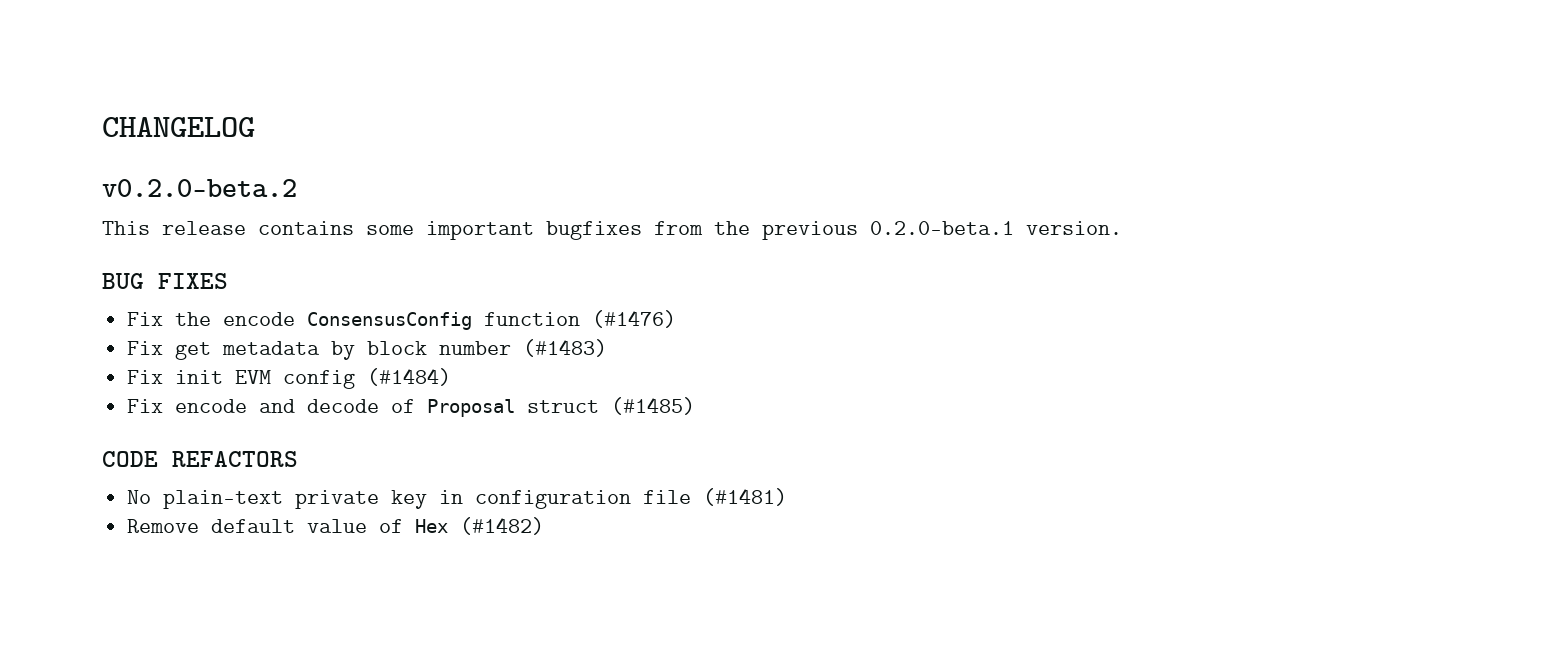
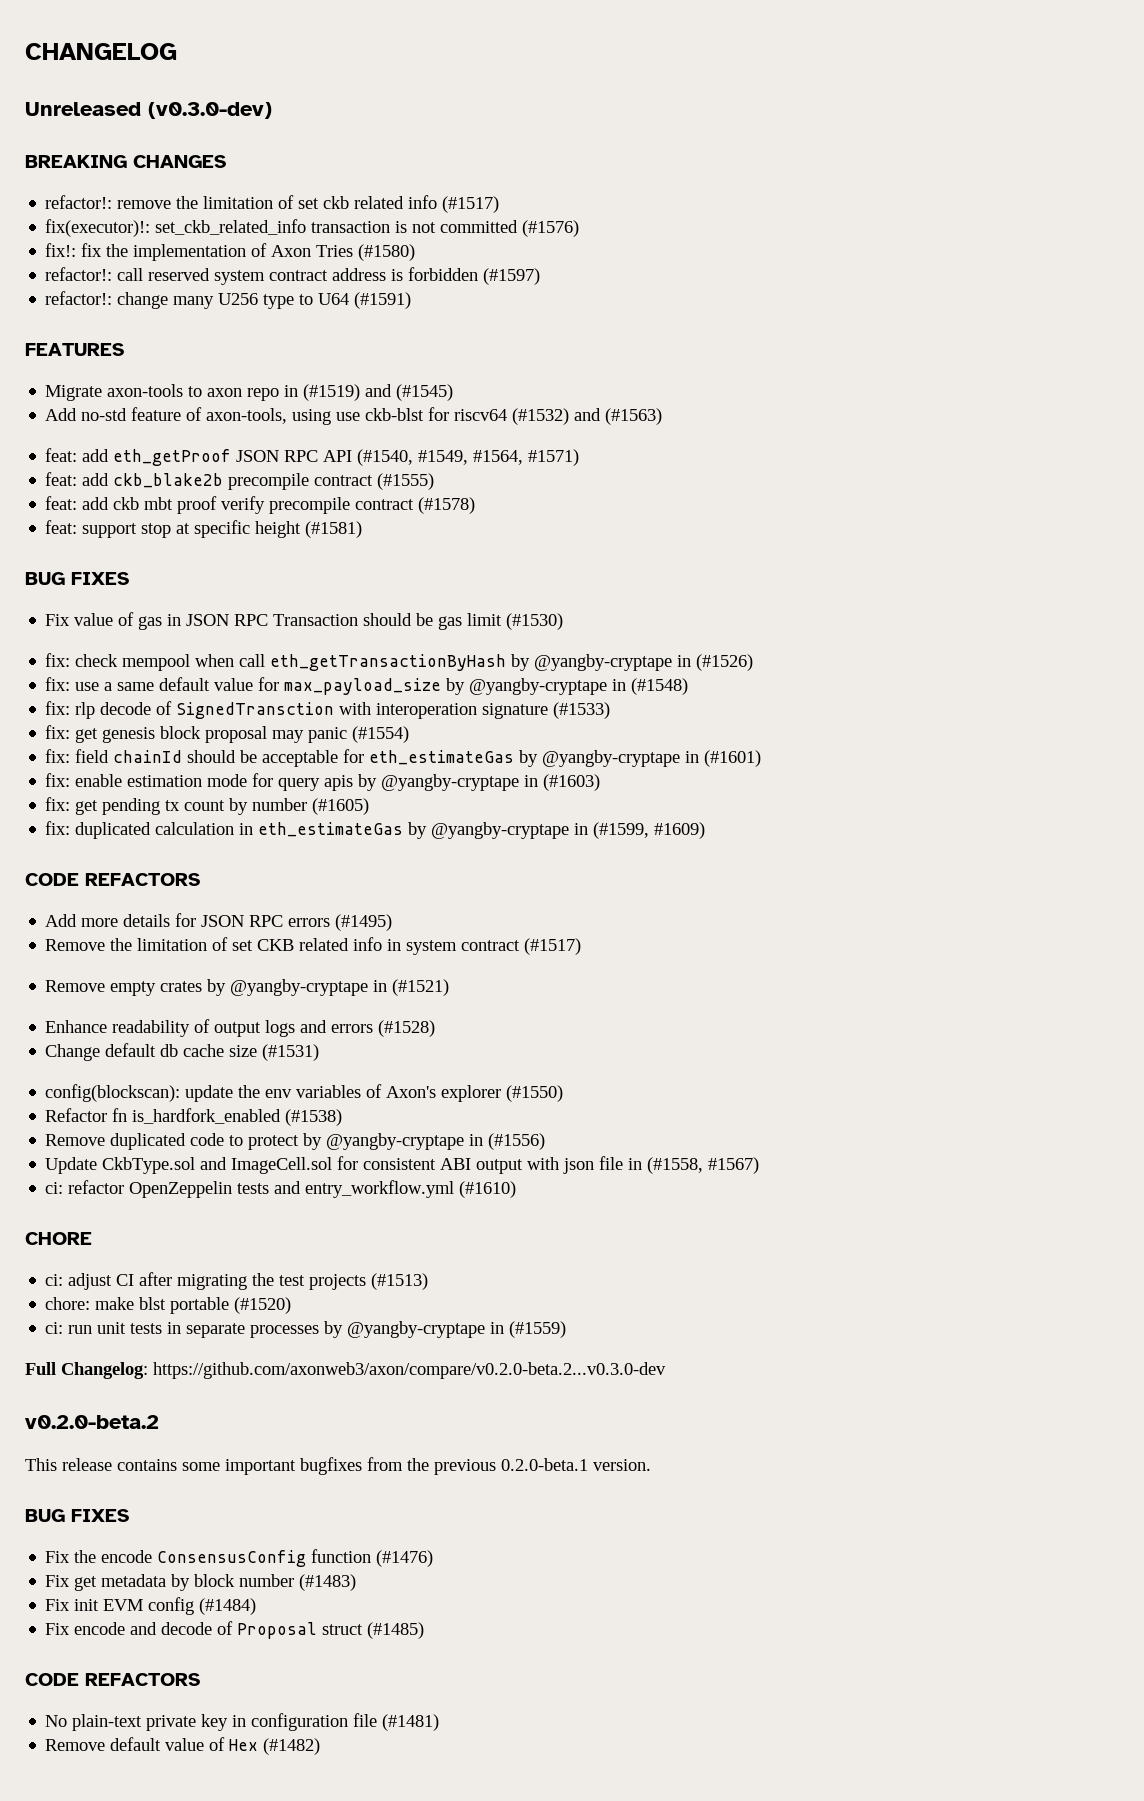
+ Unreleased (v0.3.0-dev)
+ BREAKING CHANGES
+ refactor!: remove the limitation of set ckb related info (#1517)
+ fix(executor)!: set_ckb_related_info transaction is not committed (#1576)
+ fix!: fix the implementation of Axon Tries (#1580)
+ refactor!: call reserved system contract address is forbidden (#1597)
+ refactor!: change many U256 type to U64 (#1591)
+ FEATURES
+ Migrate axon-tools to axon repo in (#1519) and (#1545)
+ Add no-std feature of axon-tools, using use ckb-blst for riscv64 (#1532) and (#1563)
+ feat: add eth_getProof JSON RPC API (#1540, #1549, #1564, #1571)
+ feat: add ckb_blake2b precompile contract (#1555)
+ feat: add ckb mbt proof verify precompile contract (#1578)
+ feat: support stop at specific height (#1581)
+ BUG FIXES
+ Fix value of gas in JSON RPC Transaction should be gas limit (#1530)
+ fix: check mempool when call eth_getTransactionByHash by @yangby-cryptape in (#1526)
+ fix: use a same default value for max_payload_size by @yangby-cryptape in (#1548)
+ fix: rlp decode of SignedTransction with interoperation signature (#1533)
+ fix: get genesis block proposal may panic (#1554)
+ fix: field chainId should be acceptable for eth_estimateGas by @yangby-cryptape in (#1601)
+ fix: enable estimation mode for query apis by @yangby-cryptape in (#1603)
+ fix: get pending tx count by number (#1605)
+ fix: duplicated calculation in eth_estimateGas by @yangby-cryptape in (#1599, #1609)
+ CODE REFACTORS
+ Add more details for JSON RPC errors (#1495)
+ Remove the limitation of set CKB related info in system contract (#1517)
+ Remove empty crates by @yangby-cryptape in (#1521)
+ Enhance readability of output logs and errors (#1528)
+ Change default db cache size (#1531)
+ config(blockscan): update the env variables of Axon's explorer (#1550)
+ Refactor fn is_hardfork_enabled (#1538)
+ Remove duplicated code to protect by @yangby-cryptape in (#1556)
+ Update CkbType.sol and ImageCell.sol for consistent ABI output with json file in (#1558, #1567)
+ ci: refactor OpenZeppelin tests and entry_workflow.yml (#1610)
+ CHORE
+ ci: adjust CI after migrating the test projects (#1513)
+ chore: make blst portable (#1520)
+ ci: run unit tests in separate processes by @yangby-cryptape in (#1559)
+ Full Changelog: https://github.com/axonweb3/axon/compare/v0.2.0-beta.2...v0.3.0-dev

